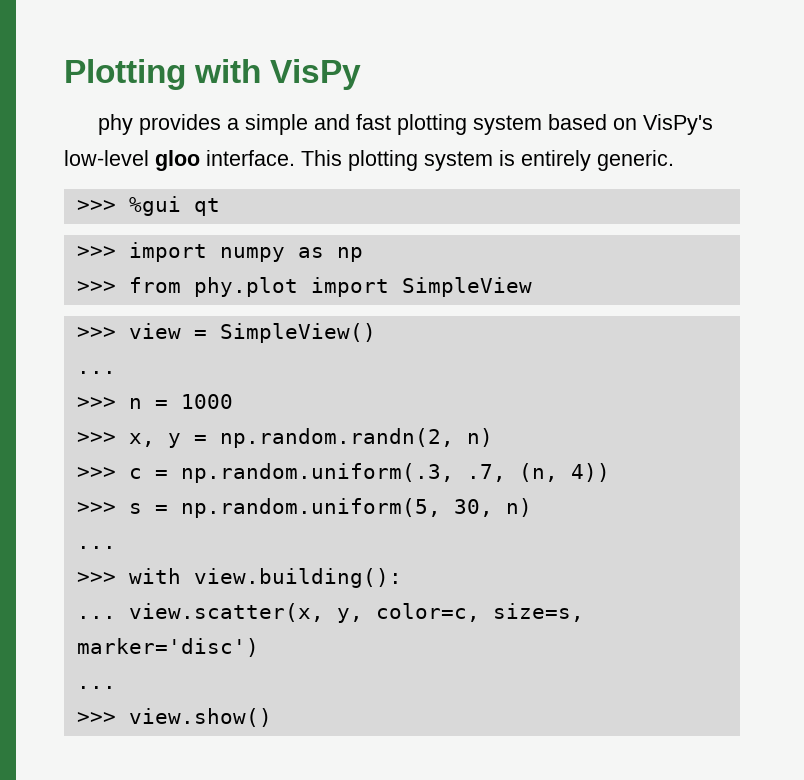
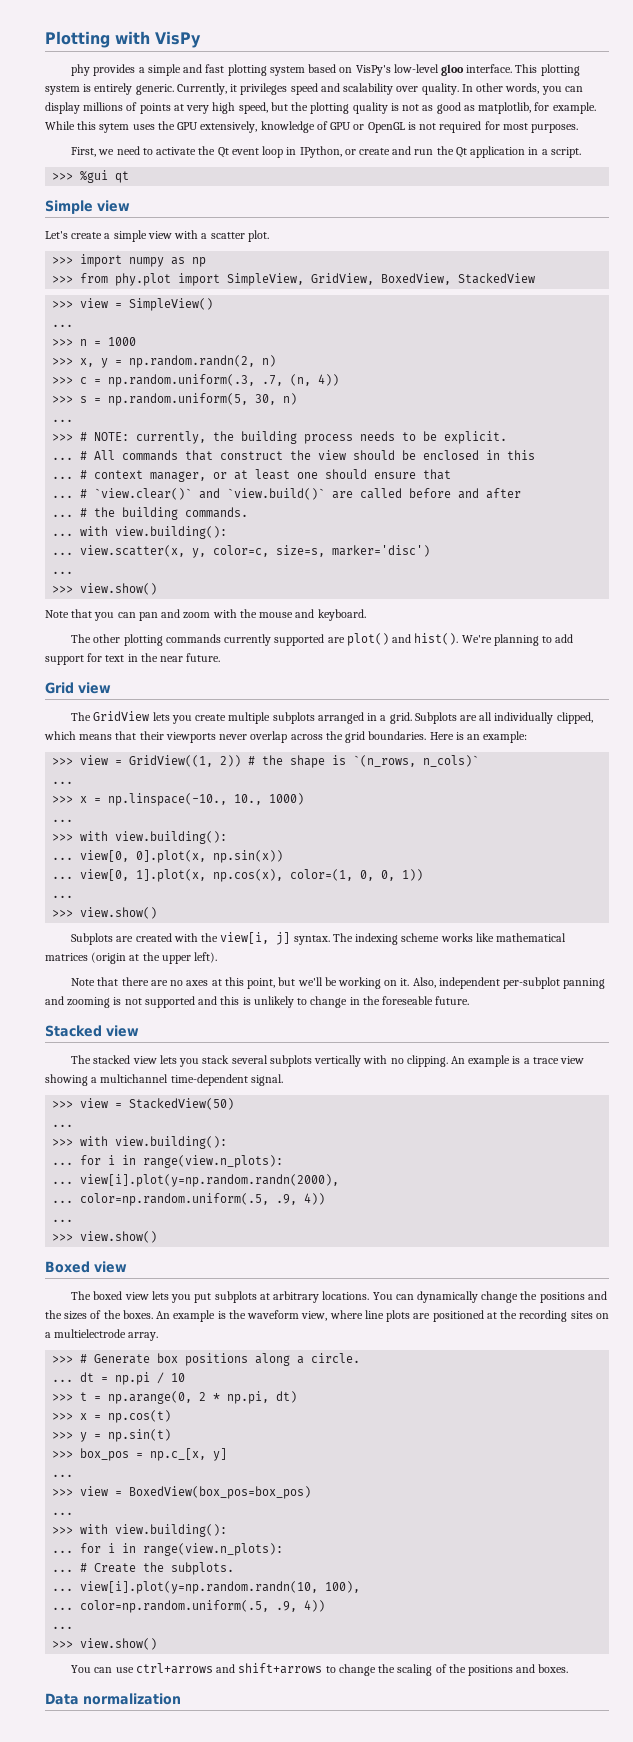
- This plotting system is entirely generic.
+ This plotting system is entirely generic. Currently, it privileges speed and scalability over quality. In other words, you can display millions of points at very high speed, but the plotting quality is not as good as matplotlib, for example. While this sytem uses the GPU extensively, knowledge of GPU or OpenGL is not required for most purposes.
+ First, we need to activate the Qt event loop in IPython, or create and run the Qt application in a script.
  >>> %gui qt
+ Simple view
+ Let's create a simple view with a scatter plot.
- >>> from phy.plot import SimpleView
+ >>> from phy.plot import SimpleView, GridView, BoxedView, StackedView
- >>> with view.building():
+ >>> # NOTE: currently, the building process needs to be explicit.
+ ... # All commands that construct the view should be enclosed in this
+ ... # context manager, or at least one should ensure that
+ ... # `view.clear()` and `view.build()` are called before and after
+ ... # the building commands.
+ ... with view.building():
+ Note that you can pan and zoom with the mouse and keyboard.
+ The other plotting commands currently supported are plot() and hist(). We're planning to add support for text in the near future.
+ Grid view
+ The GridView lets you create multiple subplots arranged in a grid. Subplots are all individually clipped, which means that their viewports never overlap across the grid boundaries. Here is an example:
+ >>> view = GridView((1, 2)) # the shape is `(n_rows, n_cols)`
+ ...
+ >>> x = np.linspace(-10., 10., 1000)
+ ...
+ >>> with view.building():
+ ... view[0, 0].plot(x, np.sin(x))
+ ... view[0, 1].plot(x, np.cos(x), color=(1, 0, 0, 1))
+ ...
+ >>> view.show()
+ Subplots are created with the view[i, j] syntax. The indexing scheme works like mathematical matrices (origin at the upper left).
+ Note that there are no axes at this point, but we'll be working on it. Also, independent per-subplot panning and zooming is not supported and this is unlikely to change in the foreseable future.
+ Stacked view
+ The stacked view lets you stack several subplots vertically with no clipping. An example is a trace view showing a multichannel time-dependent signal.
+ >>> view = StackedView(50)
+ ...
+ >>> with view.building():
+ ... for i in range(view.n_plots):
+ ... view[i].plot(y=np.random.randn(2000),
+ ... color=np.random.uniform(.5, .9, 4))
+ ...
+ >>> view.show()
+ Boxed view
+ The boxed view lets you put subplots at arbitrary locations. You can dynamically change the positions and the sizes of the boxes. An example is the waveform view, where line plots are positioned at the recording sites on a multielectrode array.
+ >>> # Generate box positions along a circle.
+ ... dt = np.pi / 10
+ >>> t = np.arange(0, 2 * np.pi, dt)
+ >>> x = np.cos(t)
+ >>> y = np.sin(t)
+ >>> box_pos = np.c_[x, y]
+ ...
+ >>> view = BoxedView(box_pos=box_pos)
+ ...
+ >>> with view.building():
+ ... for i in range(view.n_plots):
+ ... # Create the subplots.
+ ... view[i].plot(y=np.random.randn(10, 100),
+ ... color=np.random.uniform(.5, .9, 4))
+ ...
+ >>> view.show()
+ You can use ctrl+arrows and shift+arrows to change the scaling of the positions and boxes.
+ Data normalization

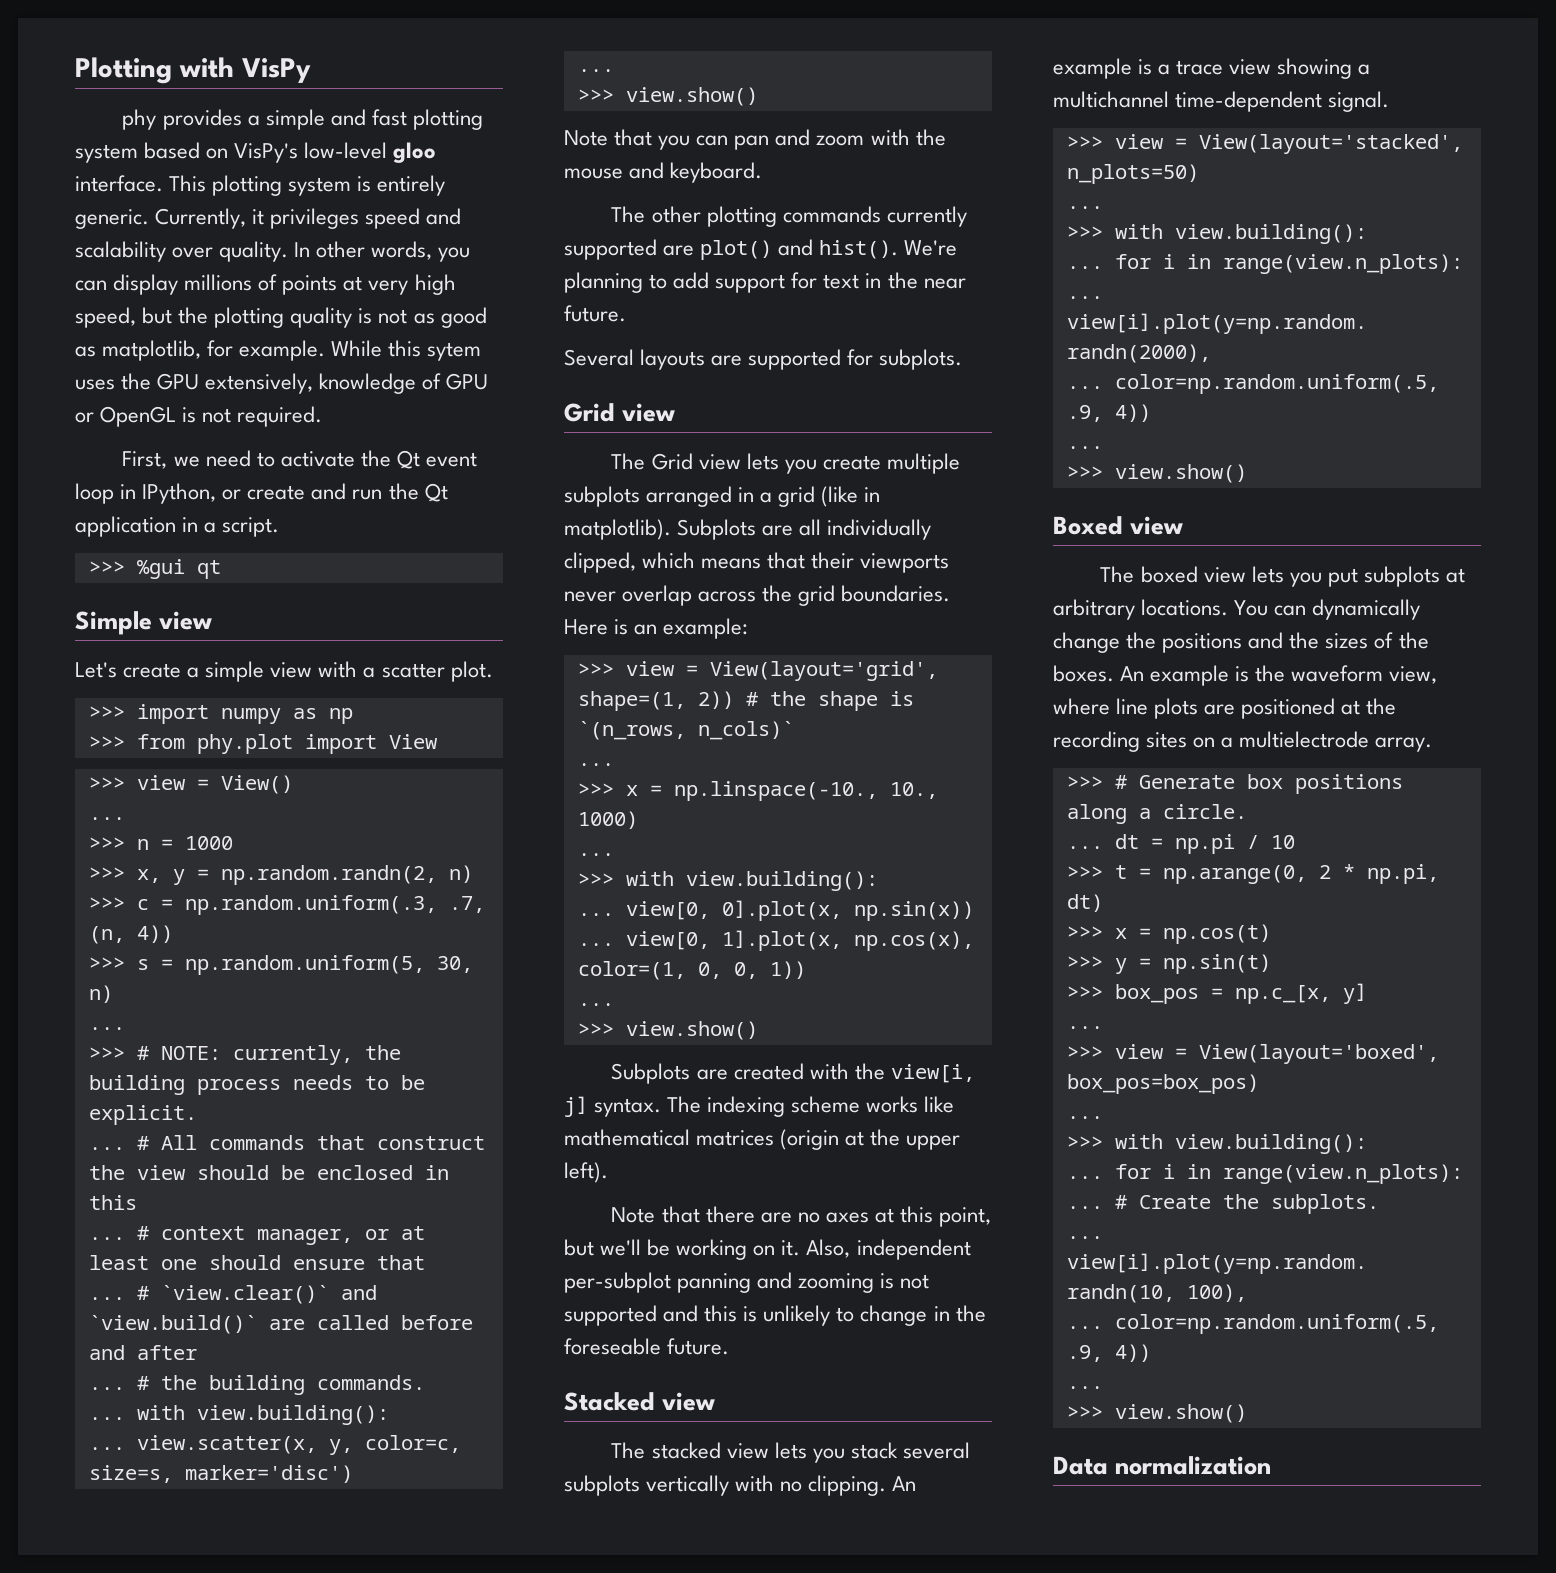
- While this sytem uses the GPU extensively, knowledge of GPU or OpenGL is not required for most purposes.
+ While this sytem uses the GPU extensively, knowledge of GPU or OpenGL is not required.
- >>> from phy.plot import SimpleView, GridView, BoxedView, StackedView
- >>> view = SimpleView()
+ >>> from phy.plot import View
+ >>> view = View()
+ Several layouts are supported for subplots.
- The GridView lets you create multiple subplots arranged in a grid.
+ The Grid view lets you create multiple subplots arranged in a grid (like in matplotlib).
- >>> view = GridView((1, 2)) # the shape is `(n_rows, n_cols)`
+ >>> view = View(layout='grid', shape=(1, 2)) # the shape is `(n_rows, n_cols)`
- >>> view = StackedView(50)
+ >>> view = View(layout='stacked', n_plots=50)
- >>> view = BoxedView(box_pos=box_pos)
+ >>> view = View(layout='boxed', box_pos=box_pos)
- You can use ctrl+arrows and shift+arrows to change the scaling of the positions and boxes.

